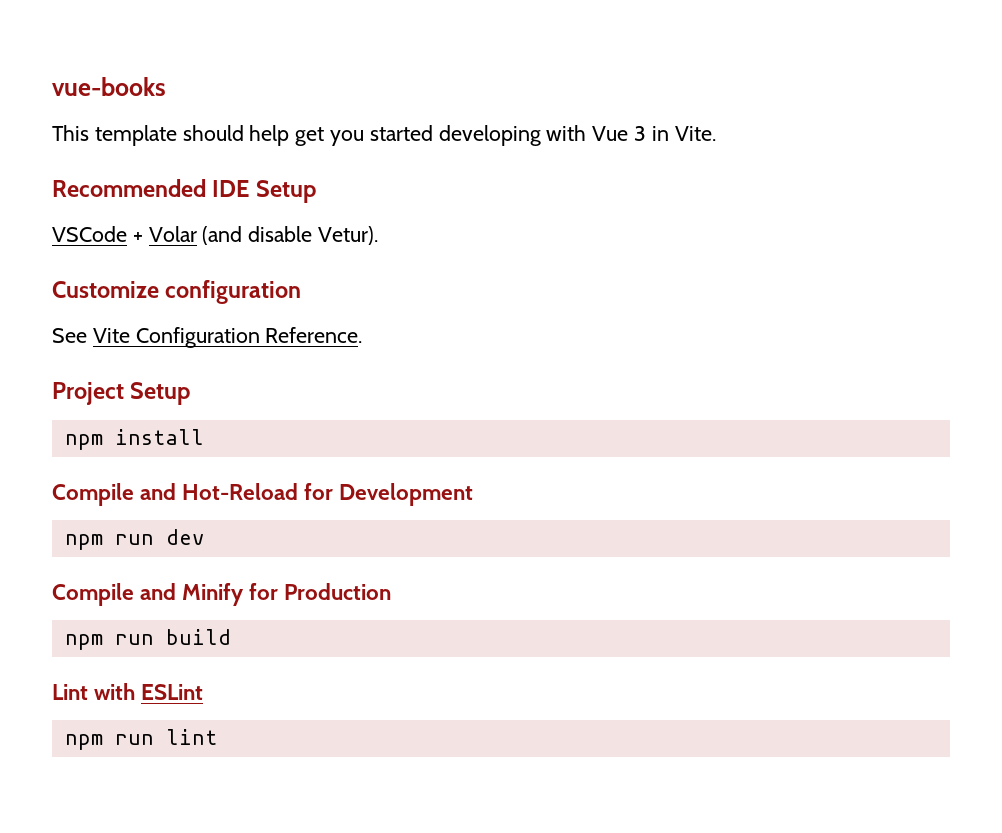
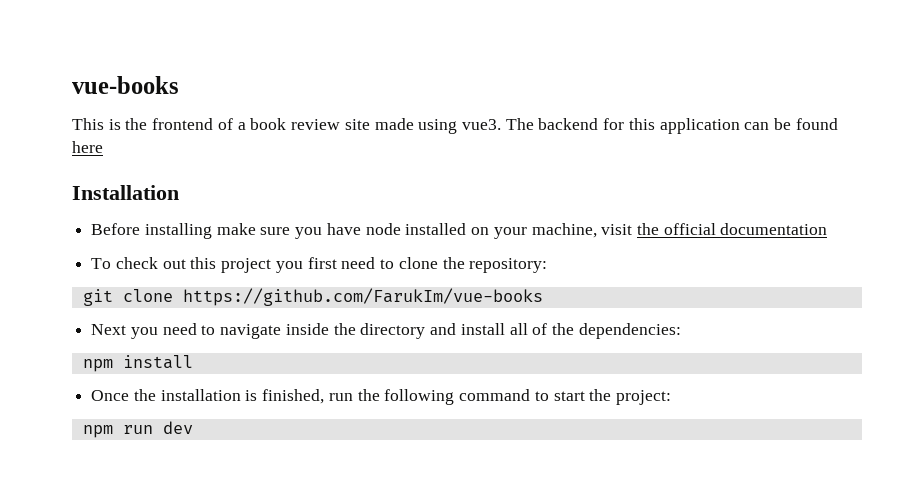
- This template should help get you started developing with Vue 3 in Vite.
- Recommended IDE Setup
- VSCode + Volar (and disable Vetur).
- Customize configuration
- See Vite Configuration Reference.
- Project Setup
+ This is the frontend of a book review site made using vue3. The backend for this application can be found here
+ Installation
+ Before installing make sure you have node installed on your machine, visit the official documentation
+ To check out this project you first need to clone the repository:
+ git clone https://github.com/FarukIm/vue-books
+ Next you need to navigate inside the directory and install all of the dependencies:
  npm install
- Compile and Hot-Reload for Development
+ Once the installation is finished, run the following command to start the project:
  npm run dev
- Compile and Minify for Production
- npm run build
- Lint with ESLint
- npm run lint

